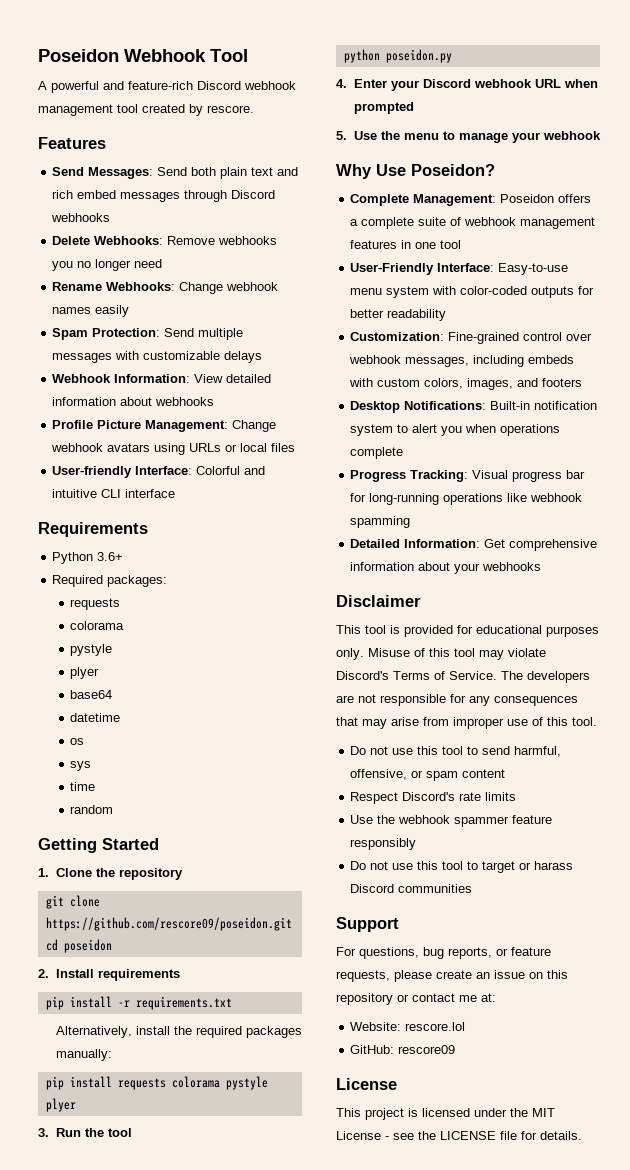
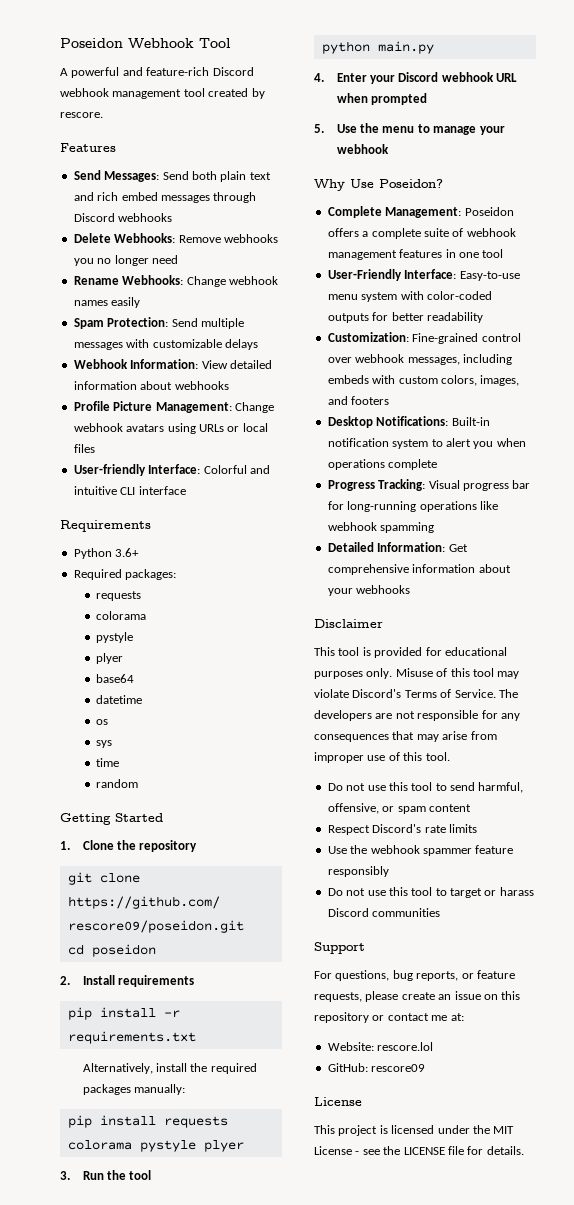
- python poseidon.py
+ python main.py

